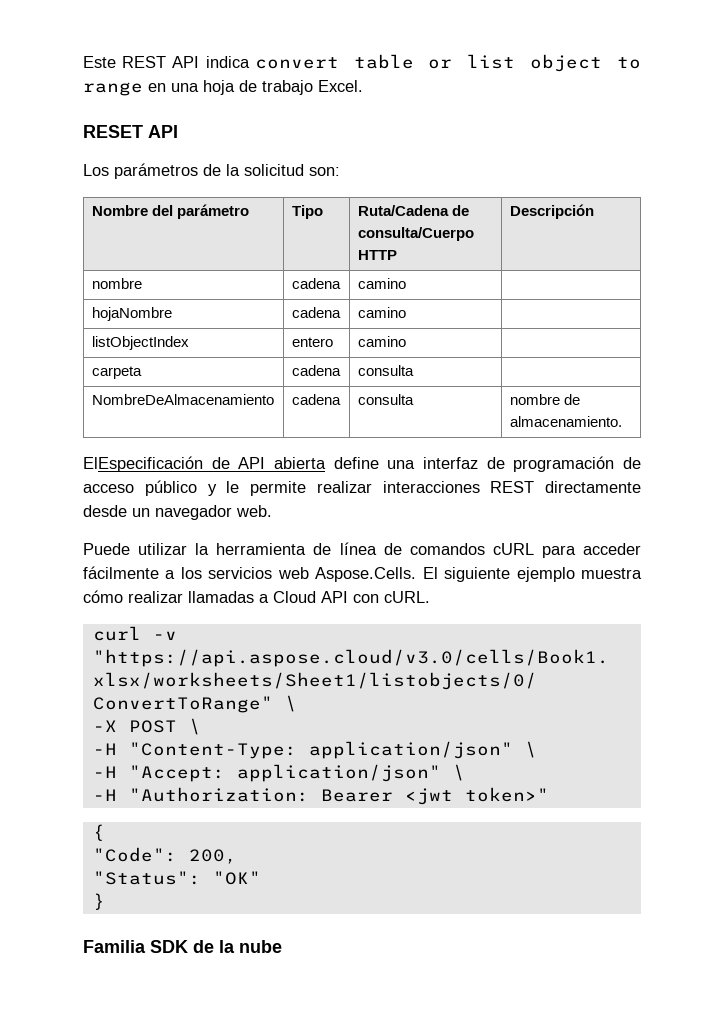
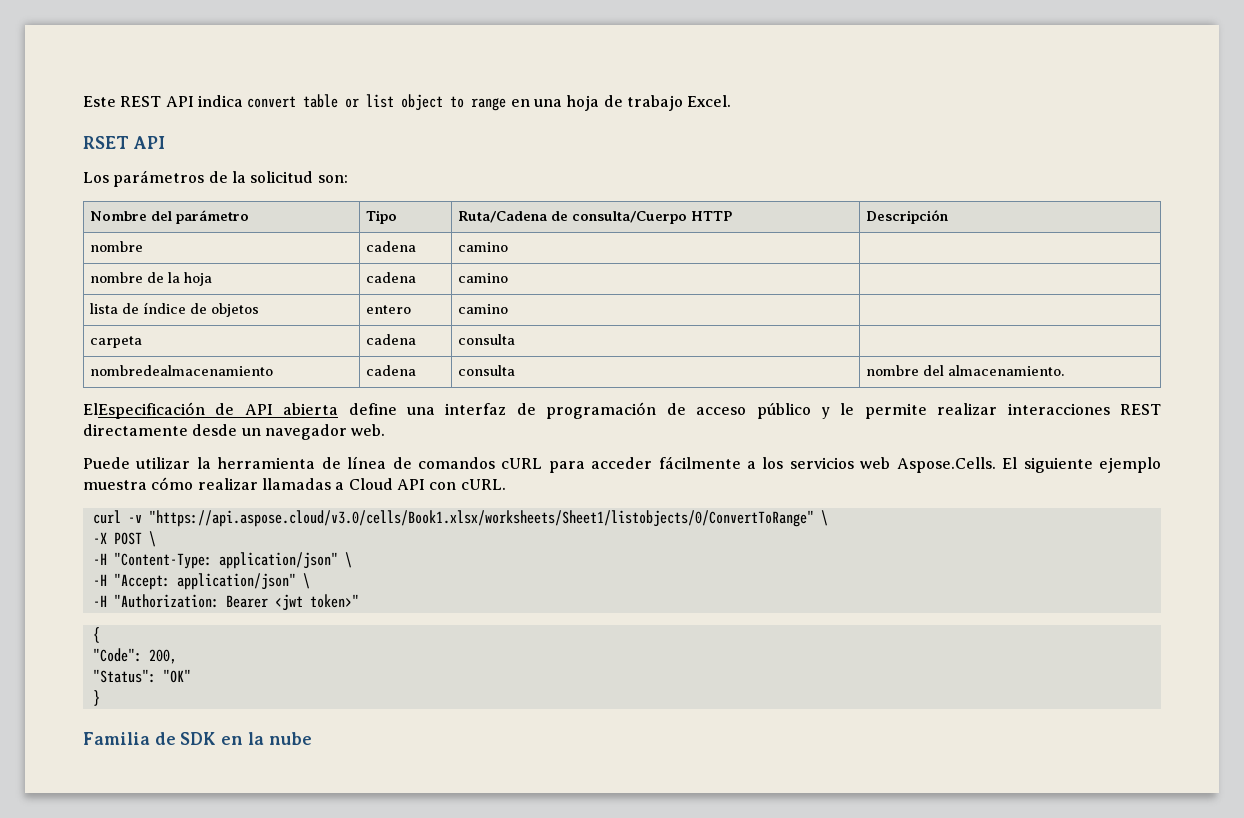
- RESET API
+ RSET API
- hojaNombre | cadena | camino |
- listObjectIndex | entero | camino |
+ nombre de la hoja | cadena | camino |
+ lista de índice de objetos | entero | camino |
- NombreDeAlmacenamiento | cadena | consulta | nombre de almacenamiento.
+ nombredealmacenamiento | cadena | consulta | nombre del almacenamiento.
- Familia SDK de la nube
+ Familia de SDK en la nube

